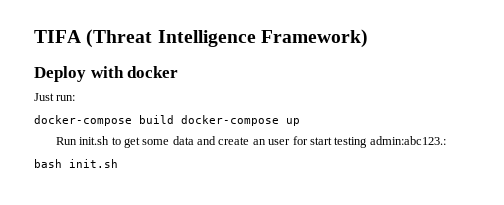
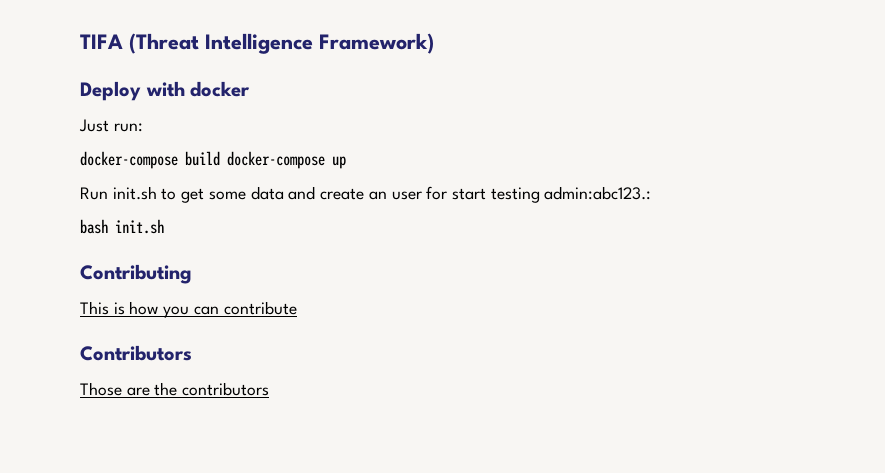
+ Contributing
+ This is how you can contribute
+ Contributors
+ Those are the contributors

